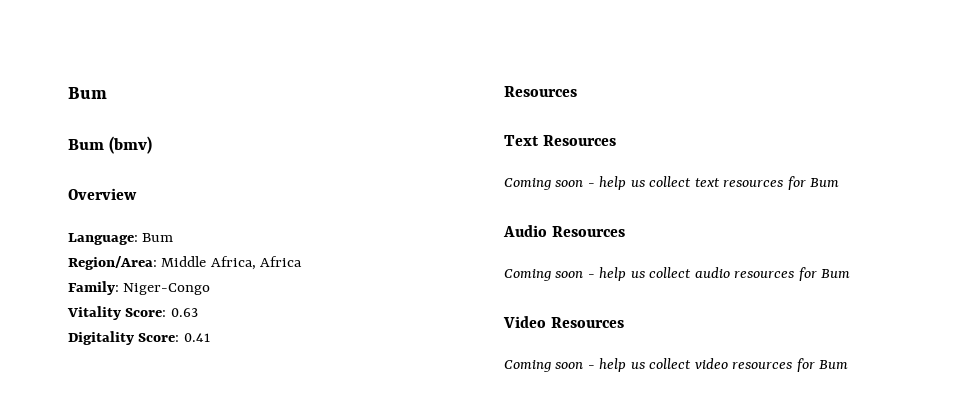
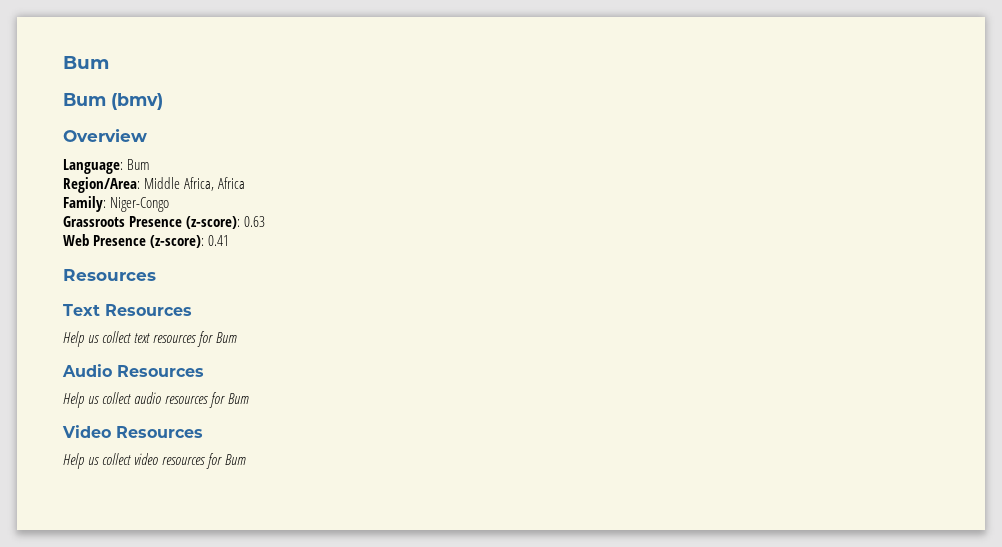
- Vitality Score: 0.63
- Digitality Score: 0.41
+ Grassroots Presence (z-score): 0.63
+ Web Presence (z-score): 0.41
- Coming soon - help us collect text resources for Bum
+ Help us collect text resources for Bum
- Coming soon - help us collect audio resources for Bum
+ Help us collect audio resources for Bum
- Coming soon - help us collect video resources for Bum
+ Help us collect video resources for Bum

